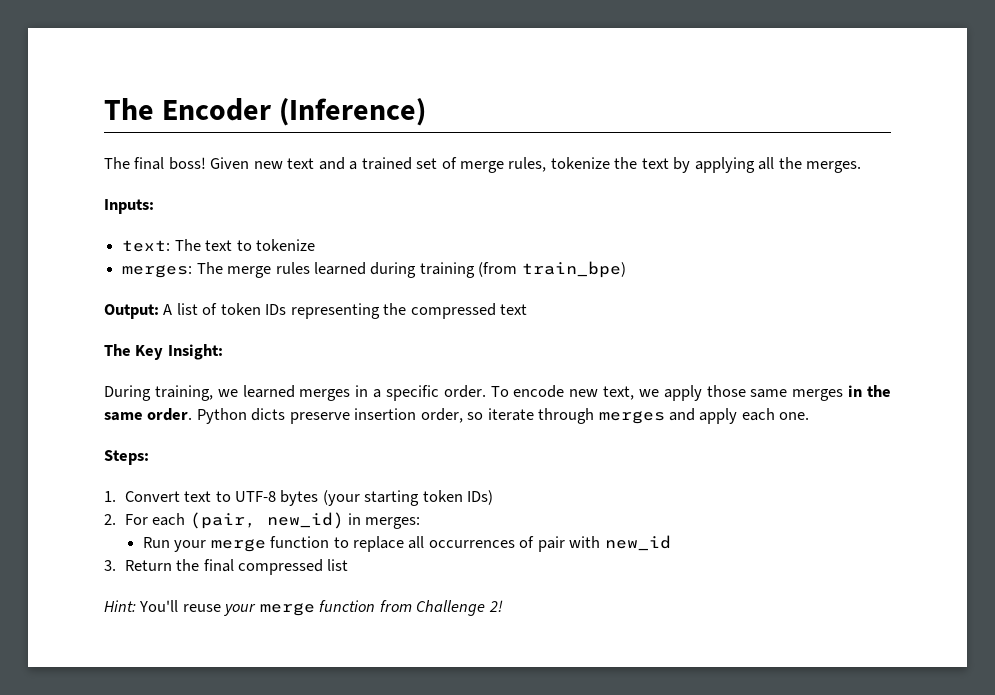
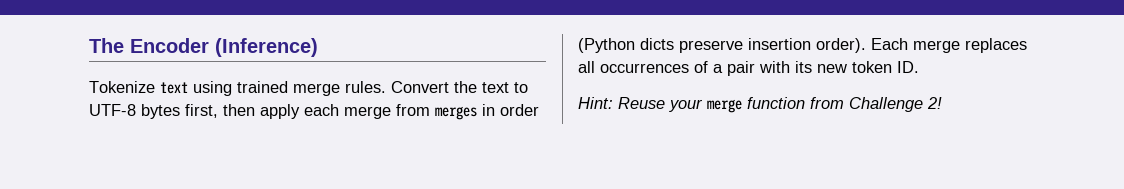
- The final boss! Given new text and a trained set of merge rules, tokenize the text by applying all the merges.
- Inputs:
- text: The text to tokenize
- merges: The merge rules learned during training (from train_bpe)
- Output: A list of token IDs representing the compressed text
- The Key Insight:
- During training, we learned merges in a specific order. To encode new text, we apply those same merges in the same order. Python dicts preserve insertion order, so iterate through merges and apply each one.
- Steps:
- 1. Convert text to UTF-8 bytes (your starting token IDs)
- 2. For each (pair, new_id) in merges:
- Run your merge function to replace all occurrences of pair with new_id
- 3. Return the final compressed list
+ Tokenize text using trained merge rules. Convert the text to UTF-8 bytes first, then apply each merge from merges in order (Python dicts preserve insertion order). Each merge replaces all occurrences of a pair with its new token ID.
- Hint: You'll reuse your merge function from Challenge 2!
+ Hint: Reuse your merge function from Challenge 2!

